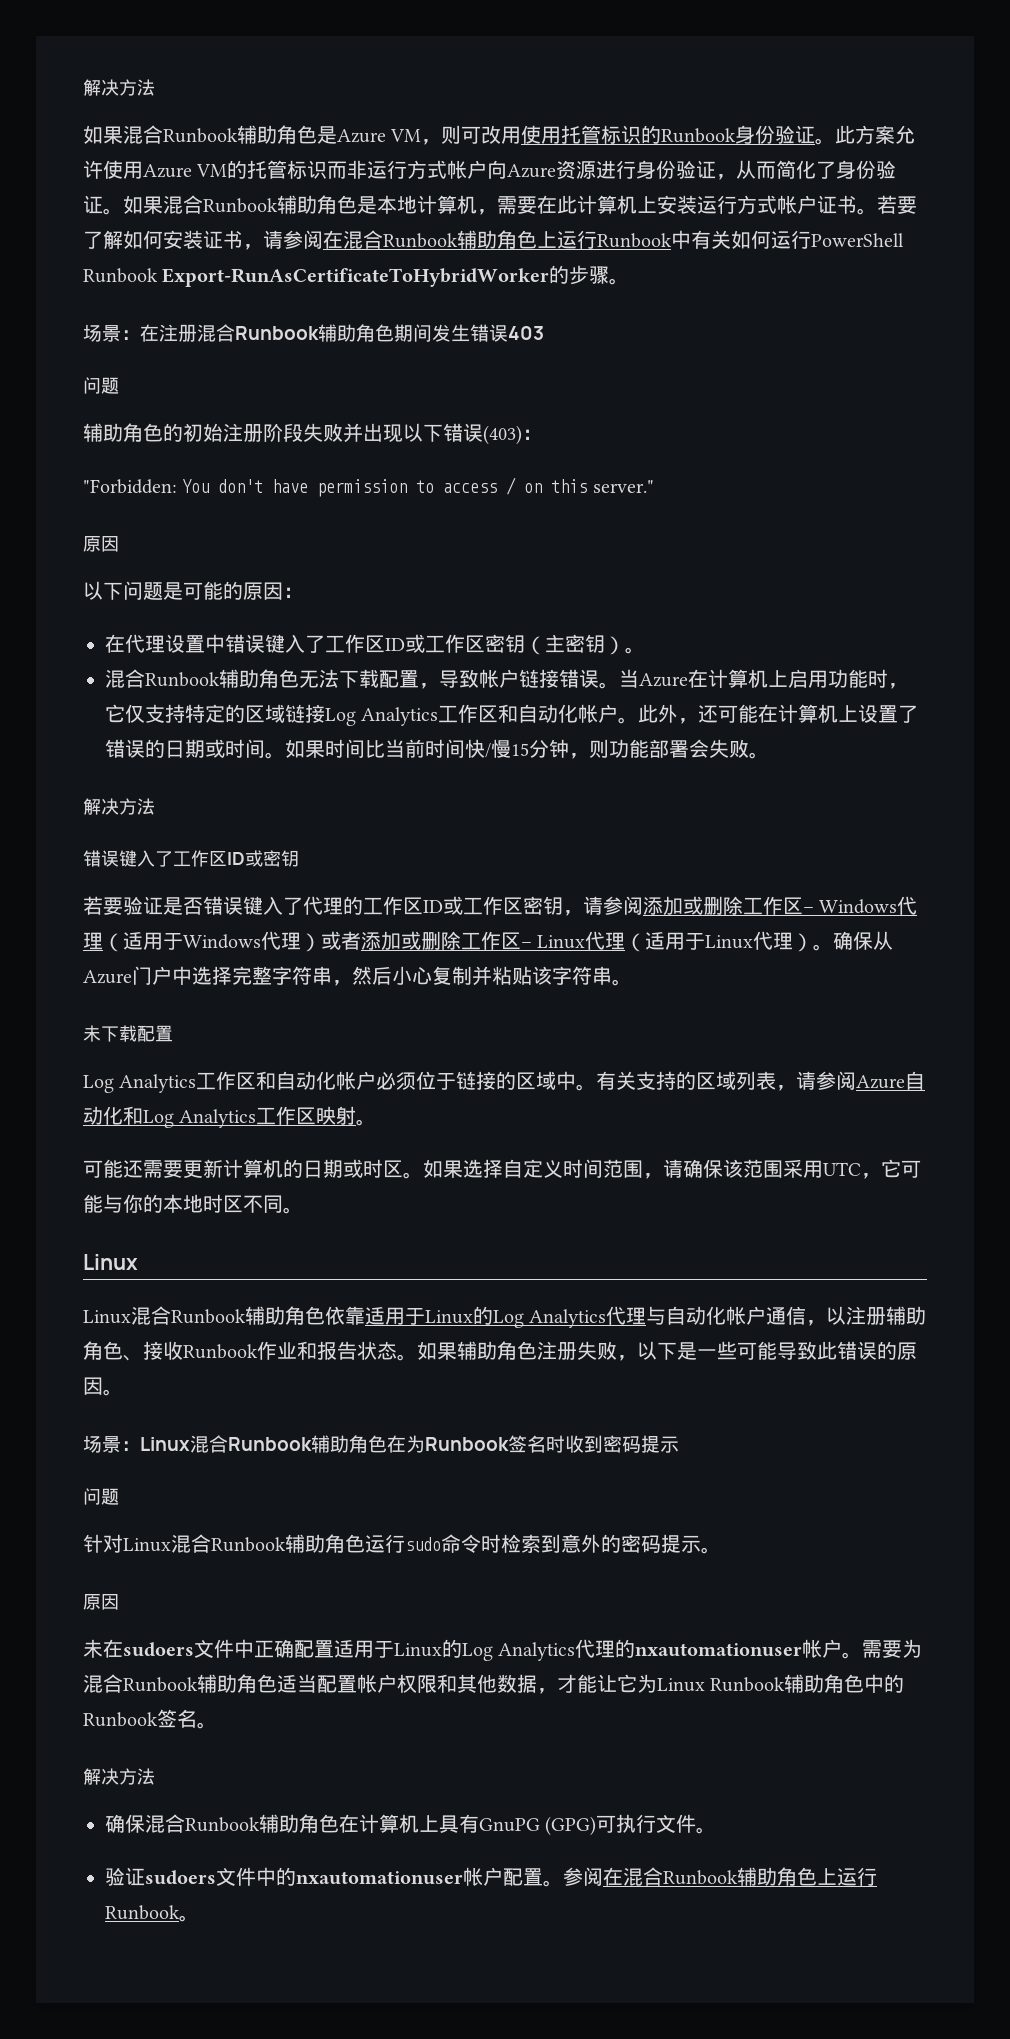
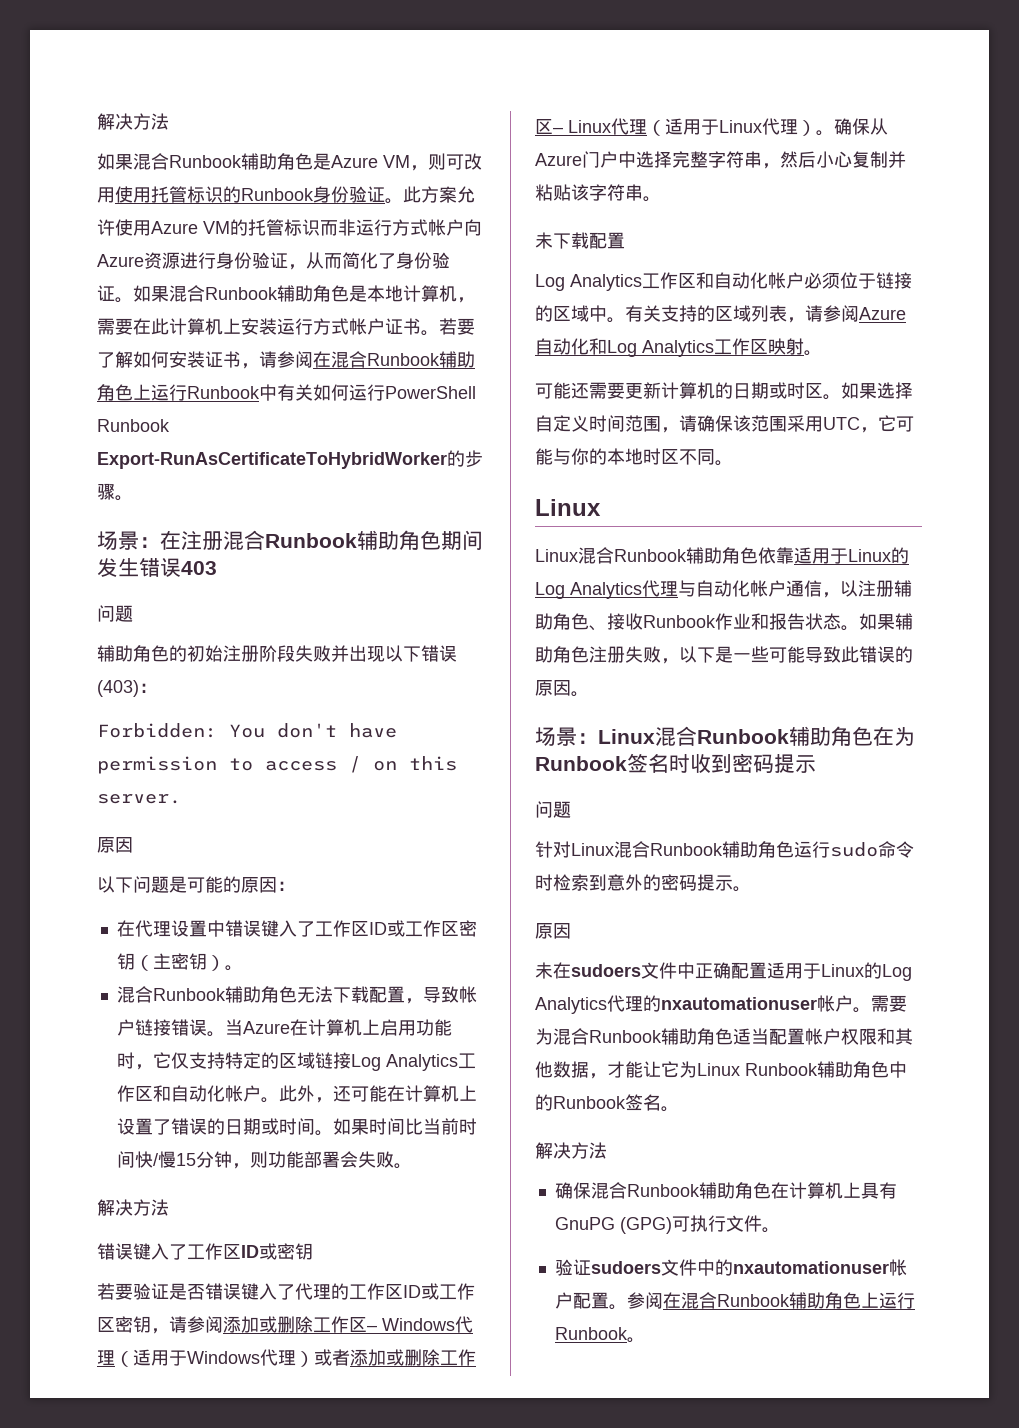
- "Forbidden: You don't have permission to access / on this server."
+ Forbidden: You don't have permission to access / on this server.

